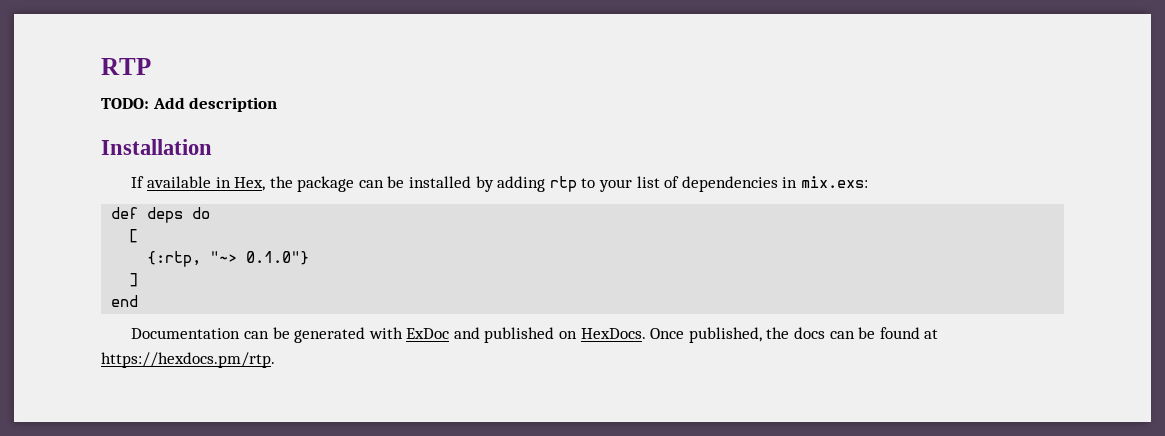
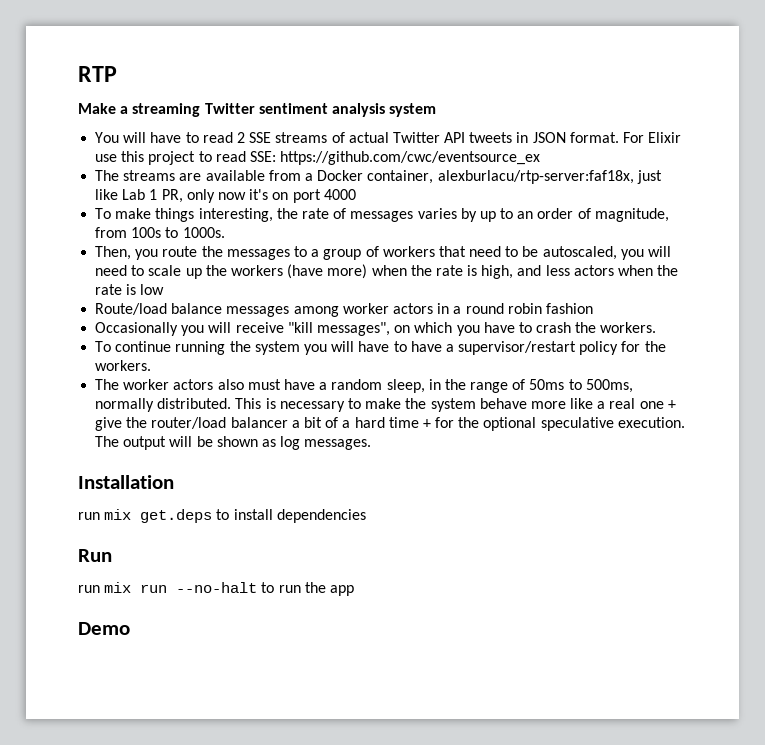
- TODO: Add description
+ Make a streaming Twitter sentiment analysis system
+ You will have to read 2 SSE streams of actual Twitter API tweets in JSON format. For Elixir use this project to read SSE: https://github.com/cwc/eventsource_ex
+ The streams are available from a Docker container, alexburlacu/rtp-server:faf18x, just like Lab 1 PR, only now it's on port 4000
+ To make things interesting, the rate of messages varies by up to an order of magnitude, from 100s to 1000s.
+ Then, you route the messages to a group of workers that need to be autoscaled, you will need to scale up the workers (have more) when the rate is high, and less actors when the rate is low
+ Route/load balance messages among worker actors in a round robin fashion
+ Occasionally you will receive "kill messages", on which you have to crash the workers.
+ To continue running the system you will have to have a supervisor/restart policy for the workers.
+ The worker actors also must have a random sleep, in the range of 50ms to 500ms, normally distributed. This is necessary to make the system behave more like a real one + give the router/load balancer a bit of a hard time + for the optional speculative execution. The output will be shown as log messages.
  Installation
- If available in Hex, the package can be installed by adding rtp to your list of dependencies in mix.exs:
- def deps do
- [
- {:rtp, "~> 0.1.0"}
- ]
- end
- Documentation can be generated with ExDoc and published on HexDocs. Once published, the docs can be found at https://hexdocs.pm/rtp.
+ run mix get.deps to install dependencies
+ Run
+ run mix run --no-halt to run the app
+ Demo

